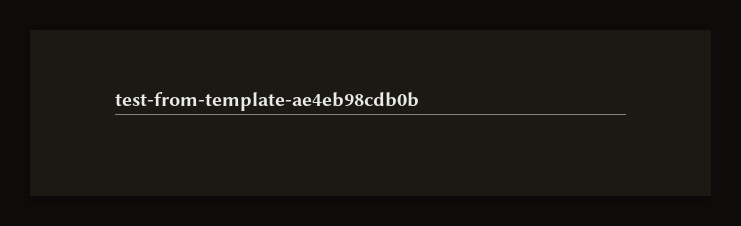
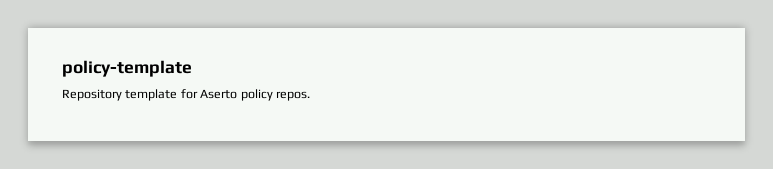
- test-from-template-ae4eb98cdb0b
+ policy-template
+ Repository template for Aserto policy repos.

